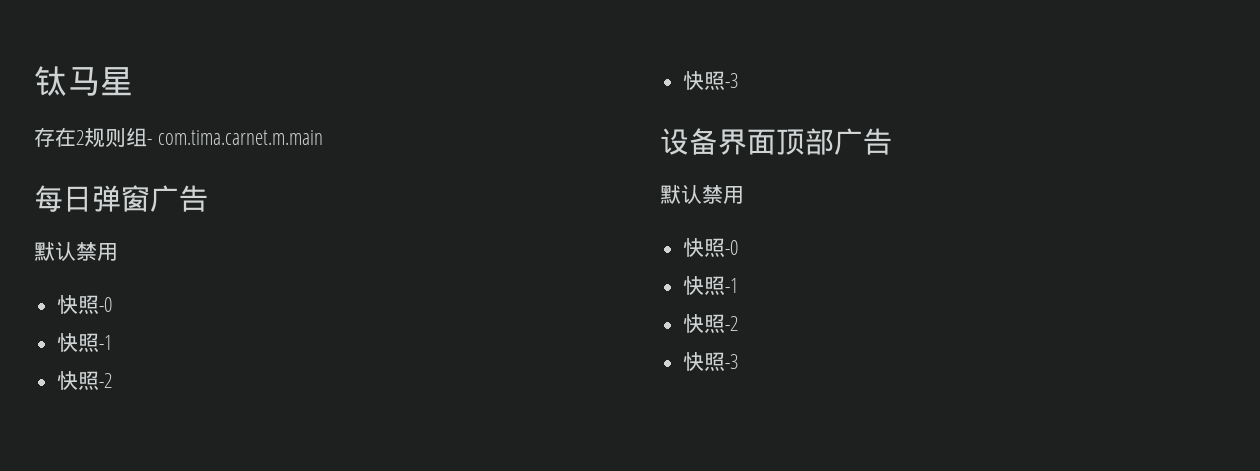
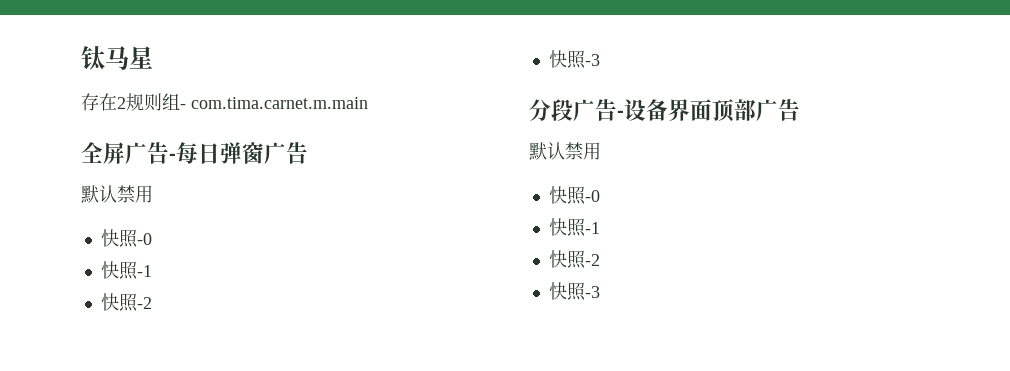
- 每日弹窗广告
+ 全屏广告-每日弹窗广告
- 设备界面顶部广告
+ 分段广告-设备界面顶部广告

